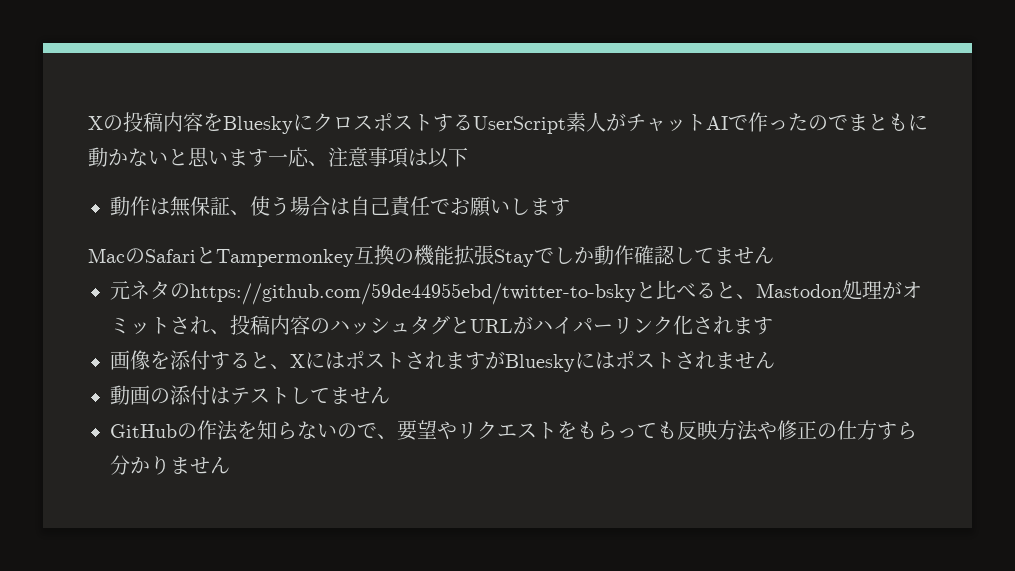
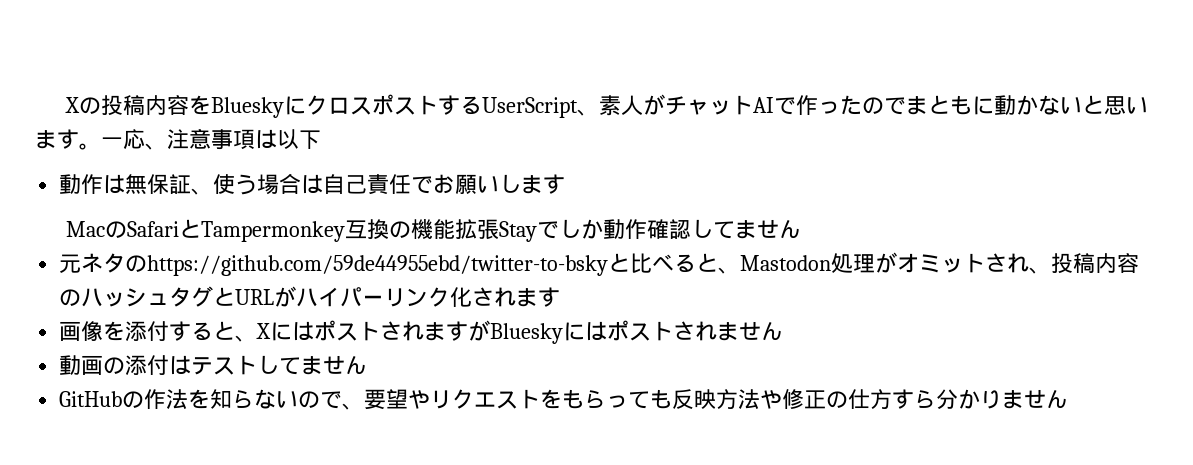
- Xの投稿内容をBlueskyにクロスポストするUserScript素人がチャットAIで作ったのでまともに動かないと思います一応、注意事項は以下
+ Xの投稿内容をBlueskyにクロスポストするUserScript、素人がチャットAIで作ったのでまともに動かないと思います。一応、注意事項は以下

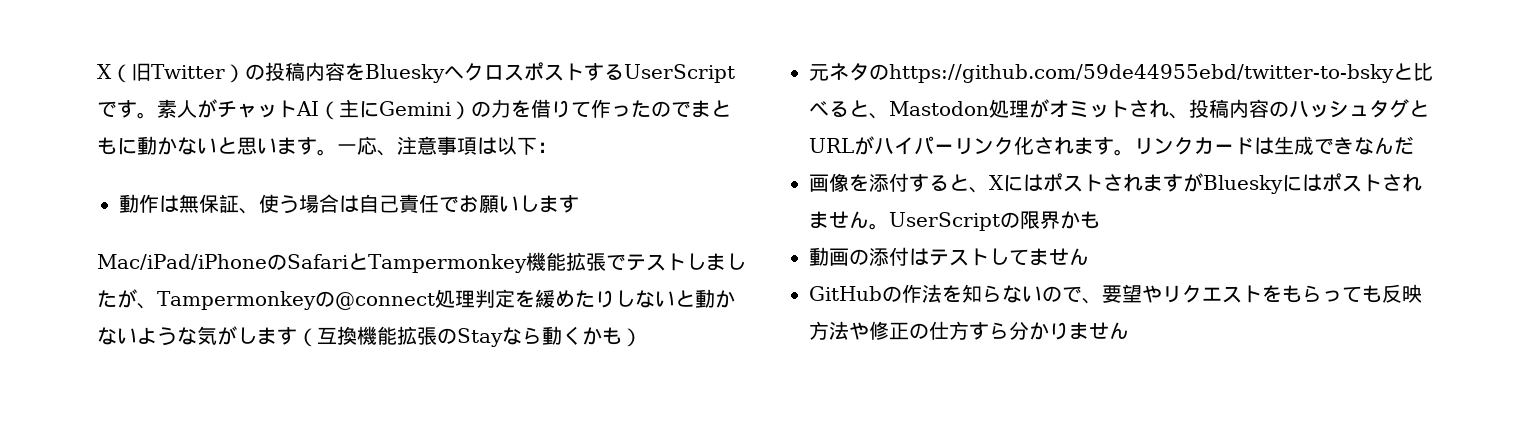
- Xの投稿内容をBlueskyにクロスポストするUserScript、素人がチャットAIで作ったのでまともに動かないと思います。
+ X（旧Twitter）の投稿内容をBlueskyへクロスポストするUserScriptです。素人がチャットAI（主にGemini）の力を借りて作ったのでまともに動かないと思います。
- 一応、注意事項は以下
+ 一応、注意事項は以下：
- MacのSafariとTampermonkey互換の機能拡張Stayでしか動作確認してません
+ Mac/iPad/iPhoneのSafariとTampermonkey機能拡張でテストしましたが、Tampermonkeyの@connect処理判定を緩めたりしないと動かないような気がします（互換機能拡張のStayなら動くかも）
- 元ネタのhttps://github.com/59de44955ebd/twitter-to-bskyと比べると、Mastodon処理がオミットされ、投稿内容のハッシュタグとURLがハイパーリンク化されます
+ 元ネタのhttps://github.com/59de44955ebd/twitter-to-bskyと比べると、Mastodon処理がオミットされ、投稿内容のハッシュタグとURLがハイパーリンク化されます。リンクカードは生成できなんだ
- 画像を添付すると、XにはポストされますがBlueskyにはポストされません
+ 画像を添付すると、XにはポストされますがBlueskyにはポストされません。UserScriptの限界かも

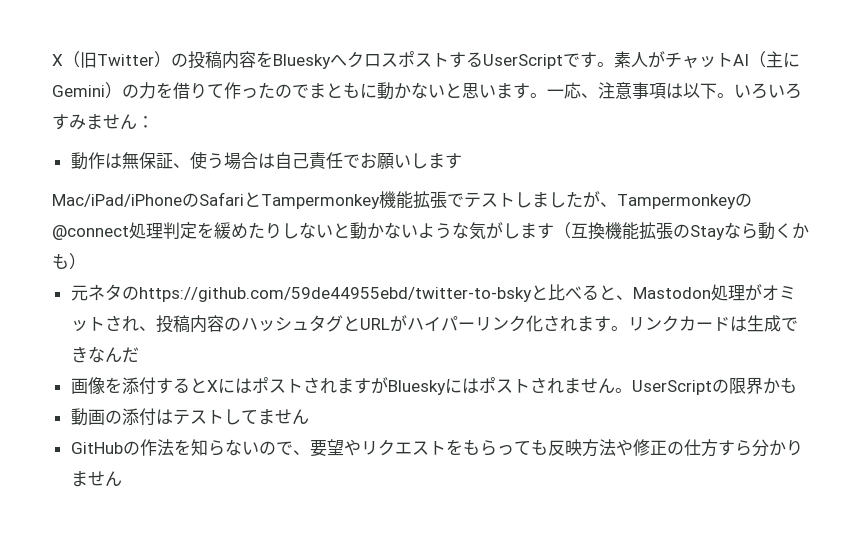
- 一応、注意事項は以下：
+ 一応、注意事項は以下。いろいろすみません：
- 画像を添付すると、XにはポストされますがBlueskyにはポストされません。
+ 画像を添付するとXにはポストされますがBlueskyにはポストされません。

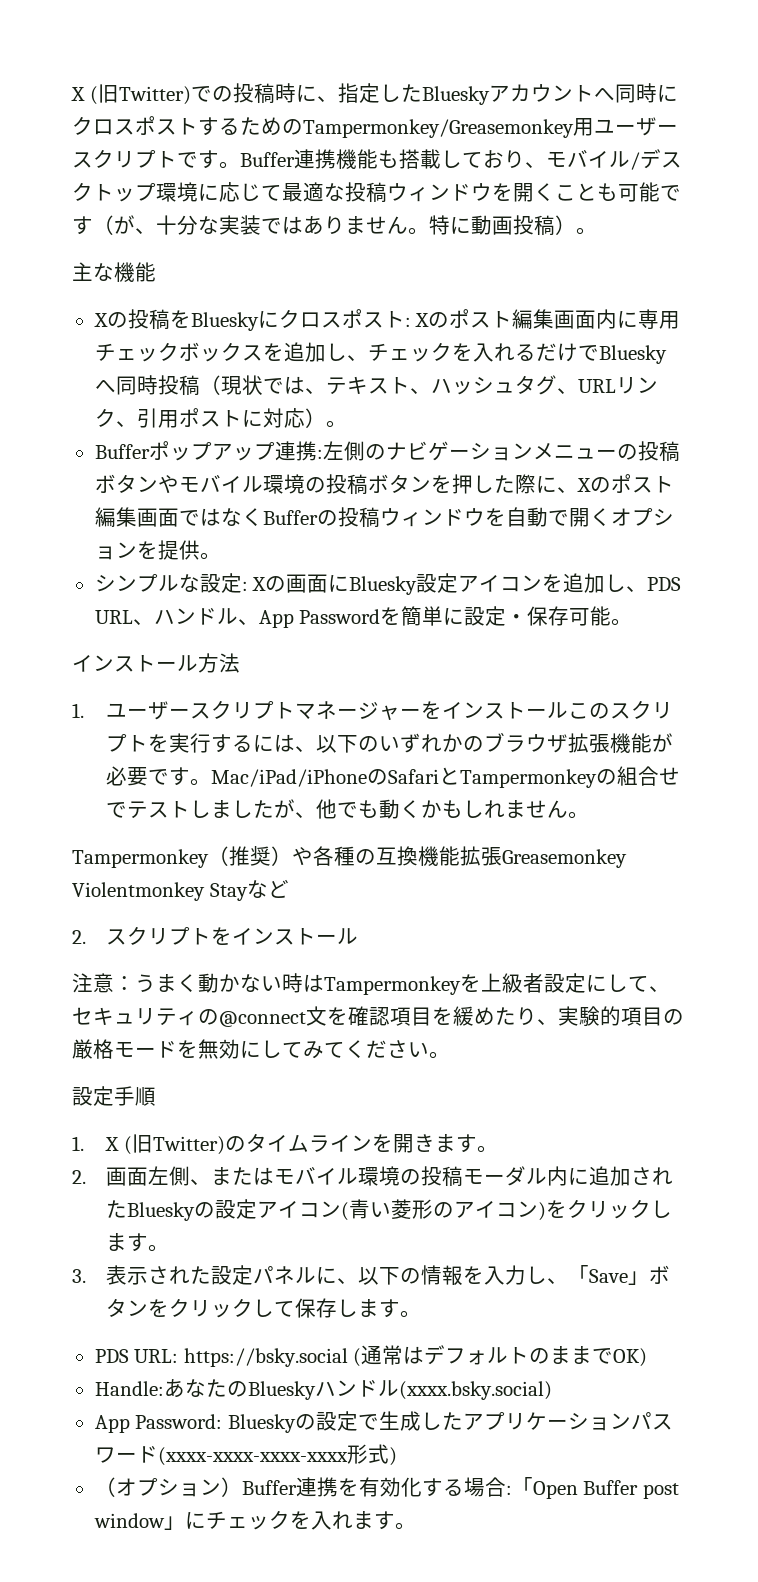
- X（旧Twitter）の投稿内容をBlueskyへクロスポストするUserScriptです。素人がチャットAI（主にGemini）の力を借りて作ったのでまともに動かないと思います。一応、注意事項は以下。いろいろすみません：
- 動作は無保証、使う場合は自己責任でお願いします
- Mac/iPad/iPhoneのSafariとTampermonkey機能拡張でテストしましたが、Tampermonkeyの@connect処理判定を緩めたりしないと動かないような気がします（互換機能拡張のStayなら動くかも）
- 元ネタのhttps://github.com/59de44955ebd/twitter-to-bskyと比べると、Mastodon処理がオミットされ、投稿内容のハッシュタグとURLがハイパーリンク化されます。リンクカードは生成できなんだ
- 画像を添付するとXにはポストされますがBlueskyにはポストされません。UserScriptの限界かも
- 動画の添付はテストしてません
- GitHubの作法を知らないので、要望やリクエストをもらっても反映方法や修正の仕方すら分かりません
+ X (旧Twitter)での投稿時に、指定したBlueskyアカウントへ同時にクロスポストするためのTampermonkey/Greasemonkey用ユーザースクリプトです。Buffer連携機能も搭載しており、モバイル/デスクトップ環境に応じて最適な投稿ウィンドウを開くことも可能です（が、十分な実装ではありません。特に動画投稿）。
+ 主な機能
+ Xの投稿をBlueskyにクロスポスト: Xのポスト編集画面内に専用チェックボックスを追加し、チェックを入れるだけでBlueskyへ同時投稿（現状では、テキスト、ハッシュタグ、URLリンク、引用ポストに対応）。
+ Bufferポップアップ連携:左側のナビゲーションメニューの投稿ボタンやモバイル環境の投稿ボタンを押した際に、Xのポスト編集画面ではなくBufferの投稿ウィンドウを自動で開くオプションを提供。
+ シンプルな設定: Xの画面にBluesky設定アイコンを追加し、PDS URL、ハンドル、App Passwordを簡単に設定・保存可能。
+ インストール方法
+ 1.ユーザースクリプトマネージャーをインストールこのスクリプトを実行するには、以下のいずれかのブラウザ拡張機能が必要です。Mac/iPad/iPhoneのSafariとTampermonkeyの組合せでテストしましたが、他でも動くかもしれません。
+ Tampermonkey（推奨）や各種の互換機能拡張Greasemonkey Violentmonkey Stayなど
+ 2.スクリプトをインストール
+ 注意：うまく動かない時はTampermonkeyを上級者設定にして、セキュリティの@connect文を確認項目を緩めたり、実験的項目の厳格モードを無効にしてみてください。
+ 設定手順
+ 1. X (旧Twitter)のタイムラインを開きます。
+ 2.画面左側、またはモバイル環境の投稿モーダル内に追加されたBlueskyの設定アイコン(青い菱形のアイコン)をクリックします。
+ 3.表示された設定パネルに、以下の情報を入力し、「Save」ボタンをクリックして保存します。
+ PDS URL: https://bsky.social (通常はデフォルトのままでOK)
+ Handle:あなたのBlueskyハンドル(xxxx.bsky.social)
+ App Password: Blueskyの設定で生成したアプリケーションパスワード(xxxx-xxxx-xxxx-xxxx形式)
+ （オプション）Buffer連携を有効化する場合:「Open Buffer post window」にチェックを入れます。

